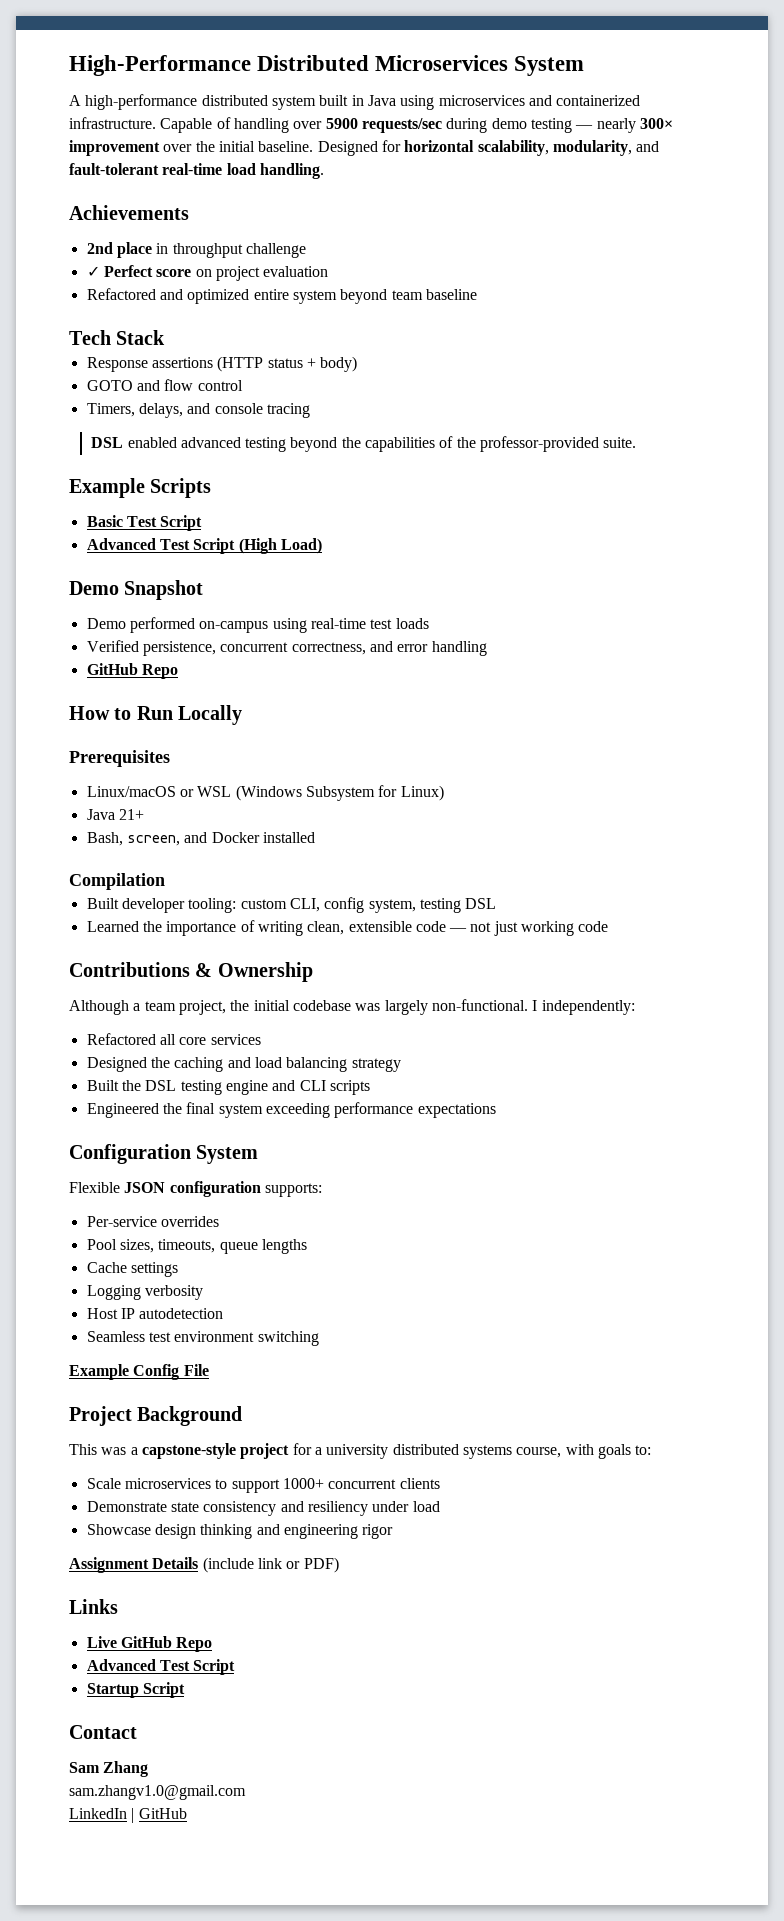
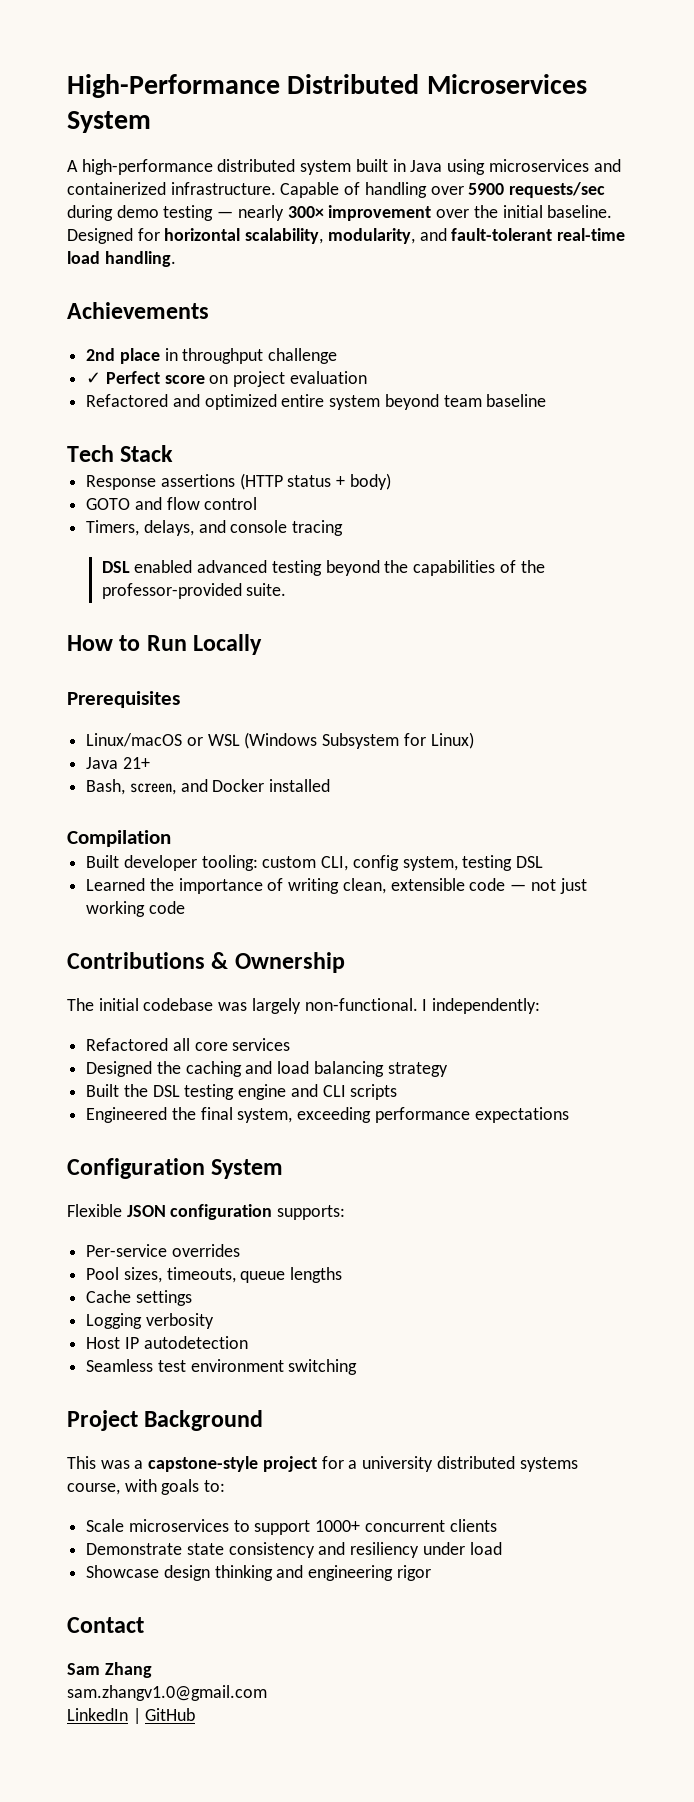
- Example Scripts
- Basic Test Script
- Advanced Test Script (High Load)
- Demo Snapshot
- Demo performed on-campus using real-time test loads
- Verified persistence, concurrent correctness, and error handling
- GitHub Repo
- Although a team project, the initial codebase was largely non-functional.
+ The initial codebase was largely non-functional.
- Engineered the final system exceeding performance expectations
+ Engineered the final system, exceeding performance expectations
- Example Config File
- Assignment Details (include link or PDF)
- Links
- Live GitHub Repo
- Advanced Test Script
- Startup Script

